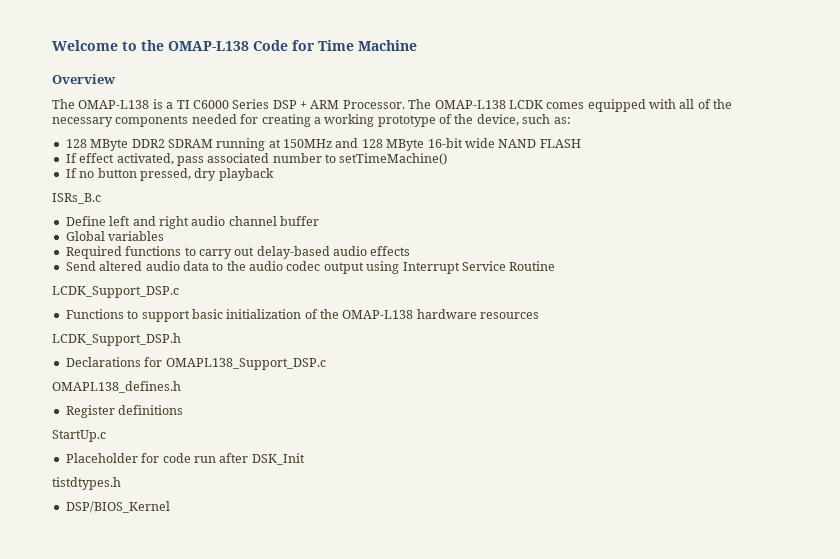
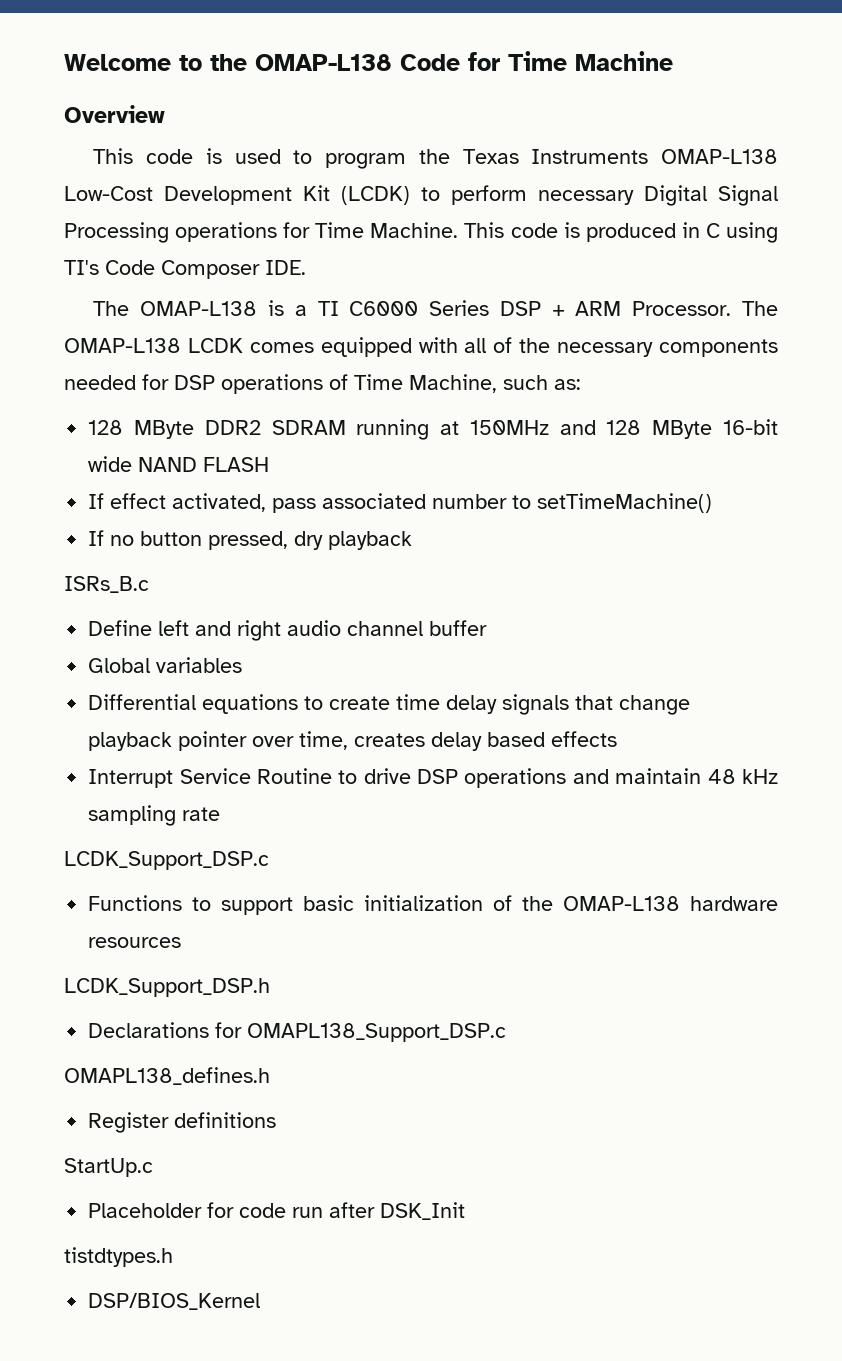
+ This code is used to program the Texas Instruments OMAP-L138 Low-Cost Development Kit (LCDK) to perform necessary Digital Signal Processing operations for Time Machine. This code is produced in C using TI's Code Composer IDE.
- The OMAP-L138 LCDK comes equipped with all of the necessary components needed for creating a working prototype of the device, such as:
+ The OMAP-L138 LCDK comes equipped with all of the necessary components needed for DSP operations of Time Machine, such as:
- Required functions to carry out delay-based audio effects
- Send altered audio data to the audio codec output using Interrupt Service Routine
+ Differential equations to create time delay signals that change playback pointer over time, creates delay based effects
+ Interrupt Service Routine to drive DSP operations and maintain 48 kHz sampling rate

